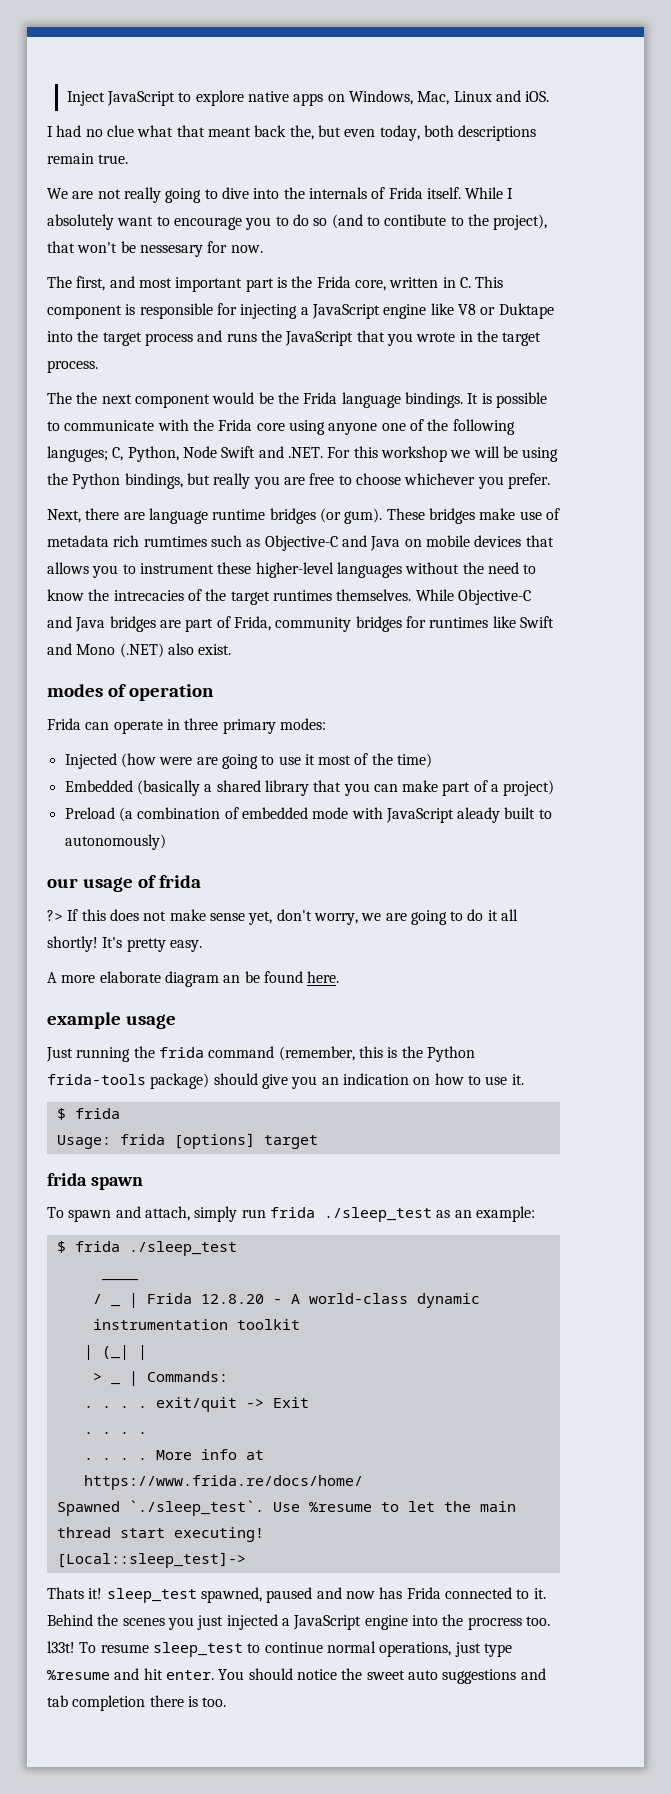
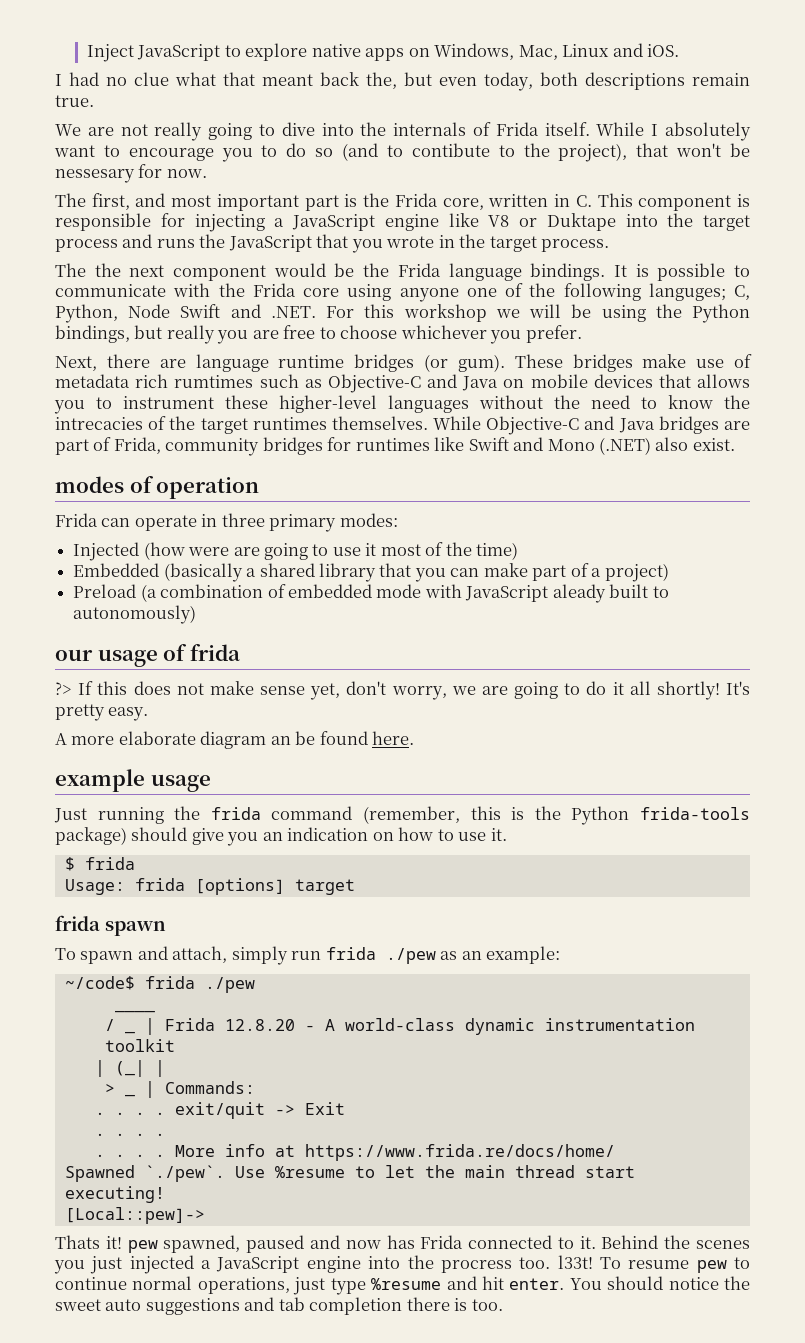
- To spawn and attach, simply run frida ./sleep_test as an example:
+ To spawn and attach, simply run frida ./pew as an example:
- $ frida ./sleep_test
+ ~/code$ frida ./pew
- Spawned `./sleep_test`. Use %resume to let the main thread start executing!
+ Spawned `./pew`. Use %resume to let the main thread start executing!
- [Local::sleep_test]->
+ [Local::pew]->
- Thats it! sleep_test spawned, paused and now has Frida connected to it.
+ Thats it! pew spawned, paused and now has Frida connected to it.
- To resume sleep_test to continue normal operations, just type %resume and hit enter.
+ To resume pew to continue normal operations, just type %resume and hit enter.

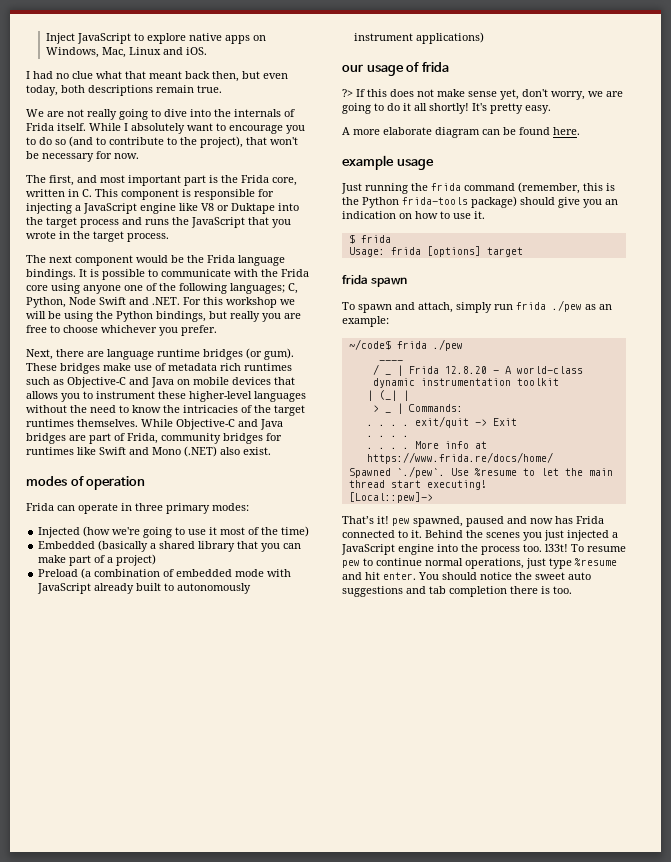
- I had no clue what that meant back the, but even today, both descriptions remain true.
+ I had no clue what that meant back then, but even today, both descriptions remain true.
- While I absolutely want to encourage you to do so (and to contibute to the project), that won't be nessesary for now.
+ While I absolutely want to encourage you to do so (and to contribute to the project), that won't be necessary for now.
- The the next component would be the Frida language bindings.
+ The next component would be the Frida language bindings.
- It is possible to communicate with the Frida core using anyone one of the following languges; C, Python, Node Swift and .NET. For this workshop we will be using the Python bindings, but really you are free to choose whichever you prefer.
+ It is possible to communicate with the Frida core using anyone one of the following languages; C, Python, Node Swift and .NET. For this workshop we will be using the Python bindings, but really you are free to choose whichever you prefer.
- These bridges make use of metadata rich rumtimes such as Objective-C and Java on mobile devices that allows you to instrument these higher-level languages without the need to know the intrecacies of the target runtimes themselves.
+ These bridges make use of metadata rich runtimes such as Objective-C and Java on mobile devices that allows you to instrument these higher-level languages without the need to know the intricacies of the target runtimes themselves.
- Injected (how were are going to use it most of the time)
+ Injected (how we're going to use it most of the time)
- Preload (a combination of embedded mode with JavaScript aleady built to autonomously)
+ Preload (a combination of embedded mode with JavaScript already built to autonomously instrument applications)
- A more elaborate diagram an be found here.
+ A more elaborate diagram can be found here.
- Thats it! pew spawned, paused and now has Frida connected to it.
+ That’s it! pew spawned, paused and now has Frida connected to it.
- Behind the scenes you just injected a JavaScript engine into the procress too. l33t!
+ Behind the scenes you just injected a JavaScript engine into the process too. l33t!

